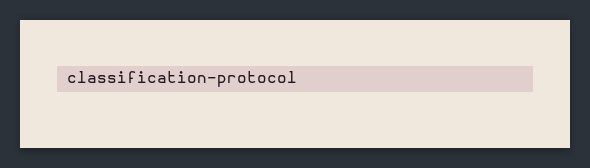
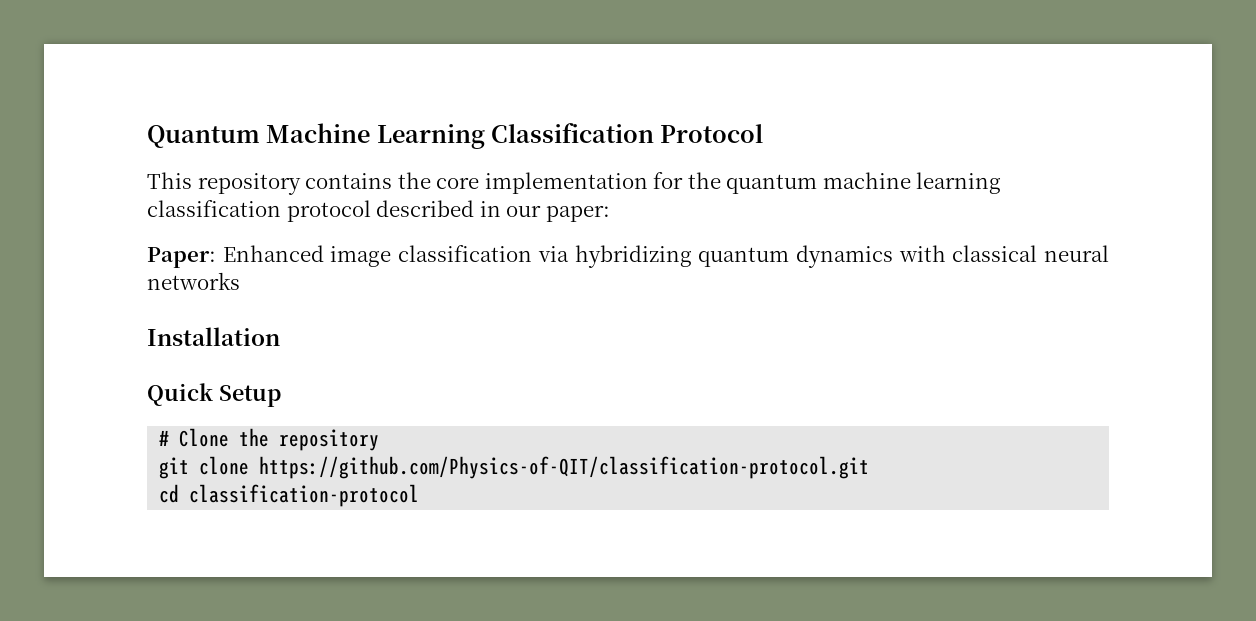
- classification-protocol
+ Quantum Machine Learning Classification Protocol
+ This repository contains the core implementation for the quantum machine learning classification protocol described in our paper:
+ Paper: Enhanced image classification via hybridizing quantum dynamics with classical neural networks
+ Installation
+ Quick Setup
+ # Clone the repository
+ git clone https://github.com/Physics-of-QIT/classification-protocol.git
+ cd classification-protocol

